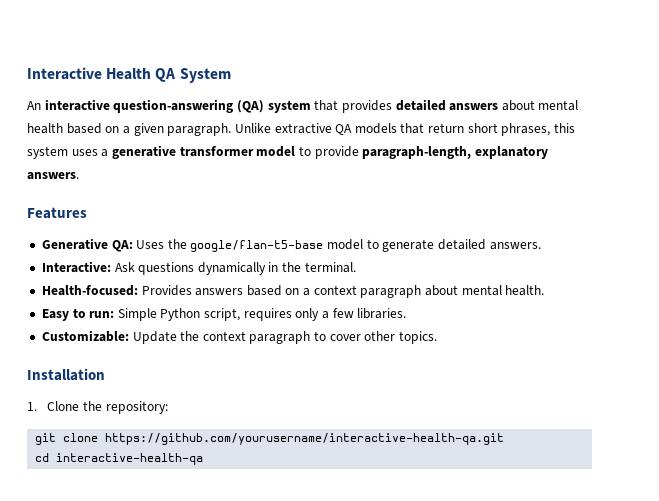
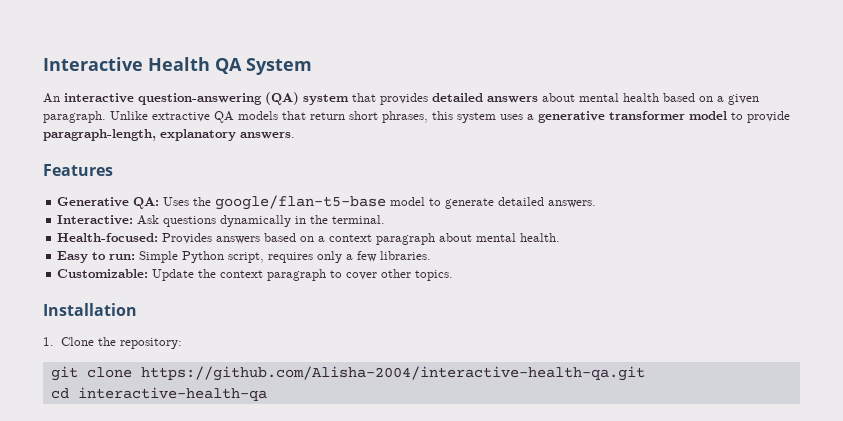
- git clone https://github.com/yourusername/interactive-health-qa.git
+ git clone https://github.com/Alisha-2004/interactive-health-qa.git

